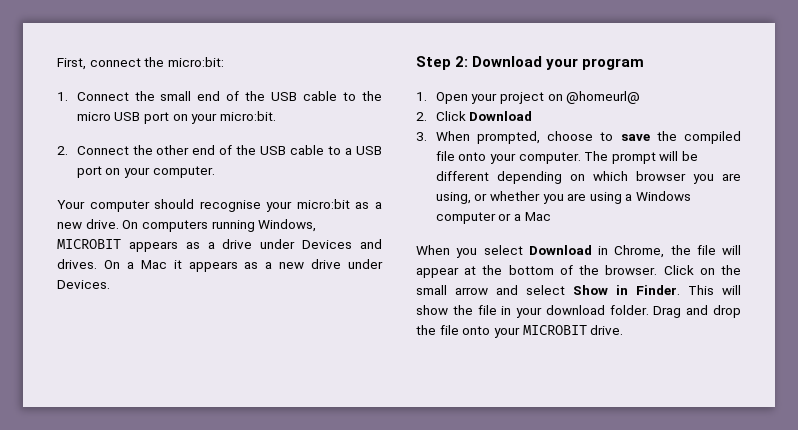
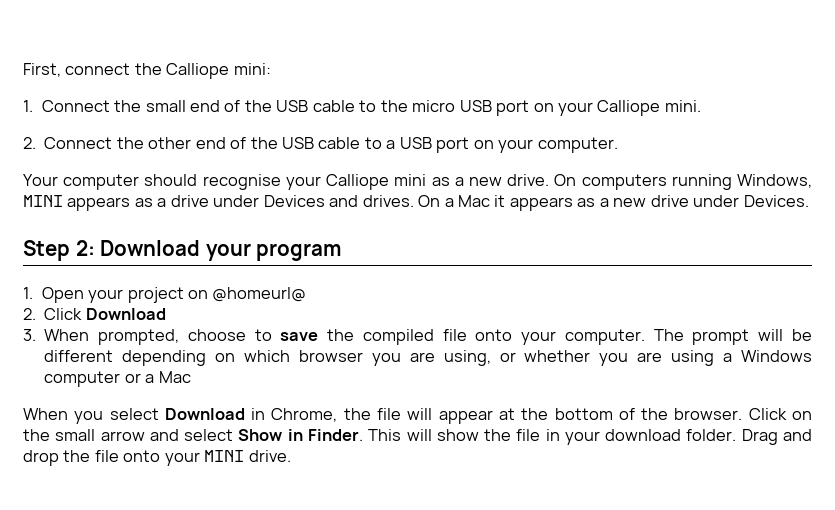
- First, connect the micro:bit:
+ First, connect the Calliope mini:
- 1. Connect the small end of the USB cable to the micro USB port on your micro:bit.
+ 1. Connect the small end of the USB cable to the micro USB port on your Calliope mini.
- Your computer should recognise your micro:bit as a new drive.
+ Your computer should recognise your Calliope mini as a new drive.
- On computers running Windows, MICROBIT appears as a drive under Devices and drives.
+ On computers running Windows, MINI appears as a drive under Devices and drives.
- Drag and drop the file onto your MICROBIT drive.
+ Drag and drop the file onto your MINI drive.

